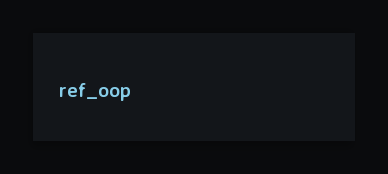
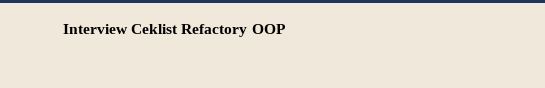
- ref_oop
+ Interview Ceklist Refactory OOP

